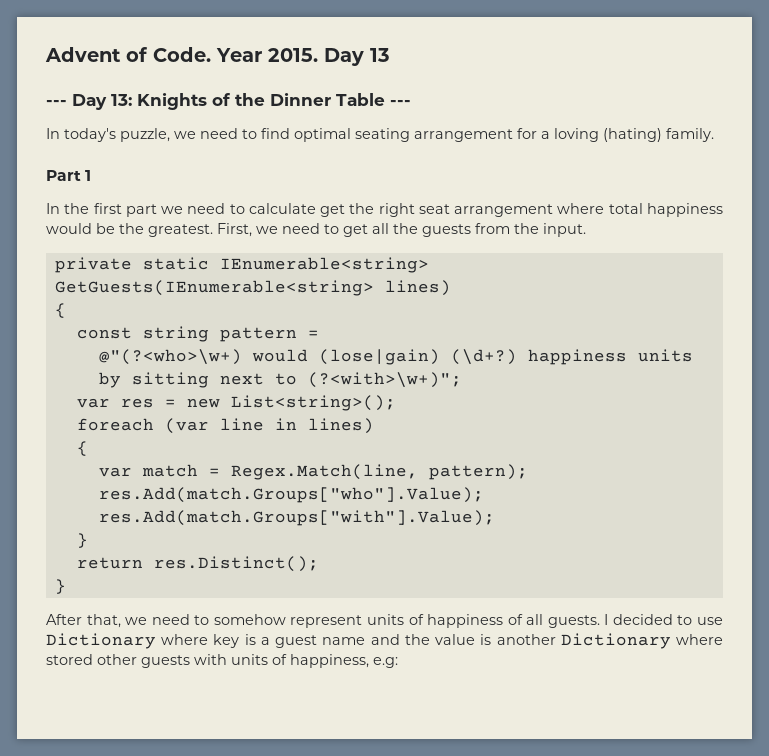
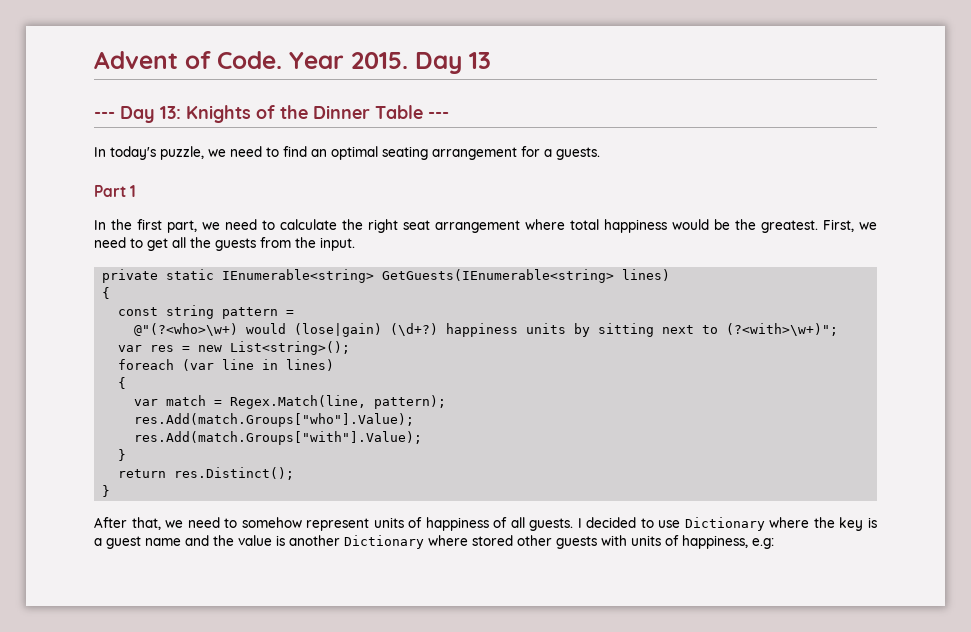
- In today's puzzle, we need to find optimal seating arrangement for a loving (hating) family.
+ In today's puzzle, we need to find an optimal seating arrangement for a guests.
- In the first part we need to calculate get the right seat arrangement where total happiness would be the greatest.
+ In the first part, we need to calculate the right seat arrangement where total happiness would be the greatest.
- I decided to use Dictionary where key is a guest name and the value is another Dictionary where stored other guests with units of happiness, e.g:
+ I decided to use Dictionary where the key is a guest name and the value is another Dictionary where stored other guests with units of happiness, e.g:

